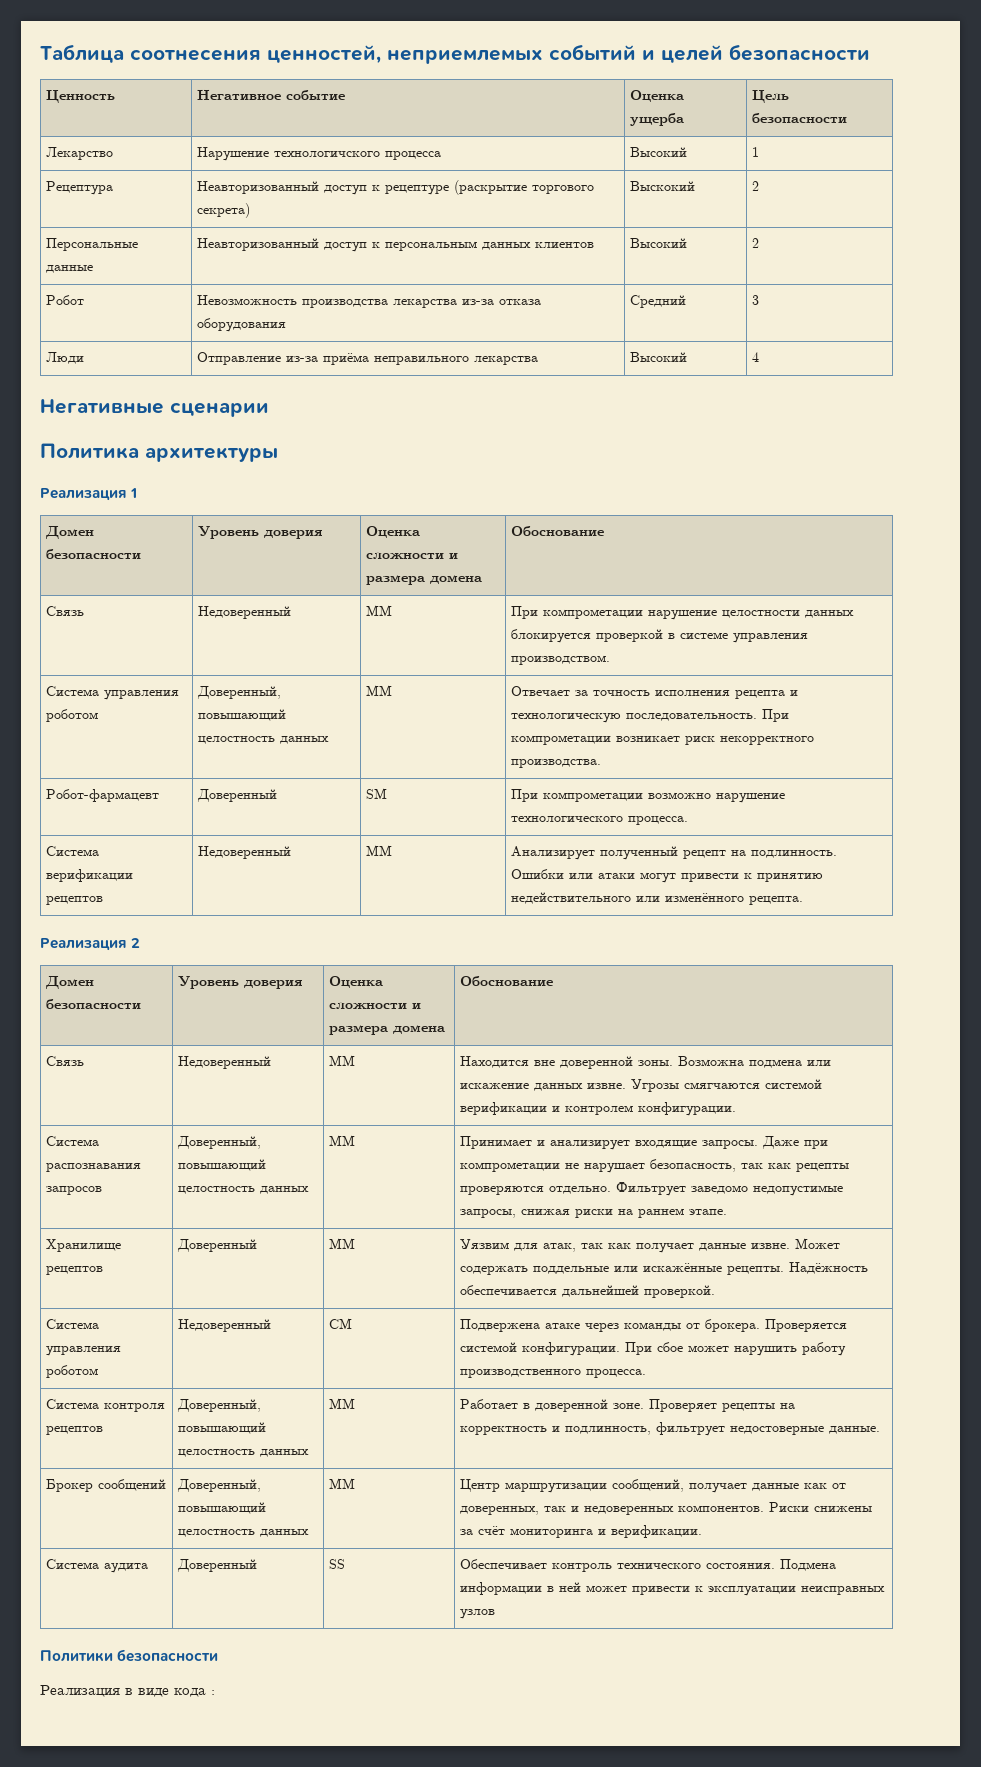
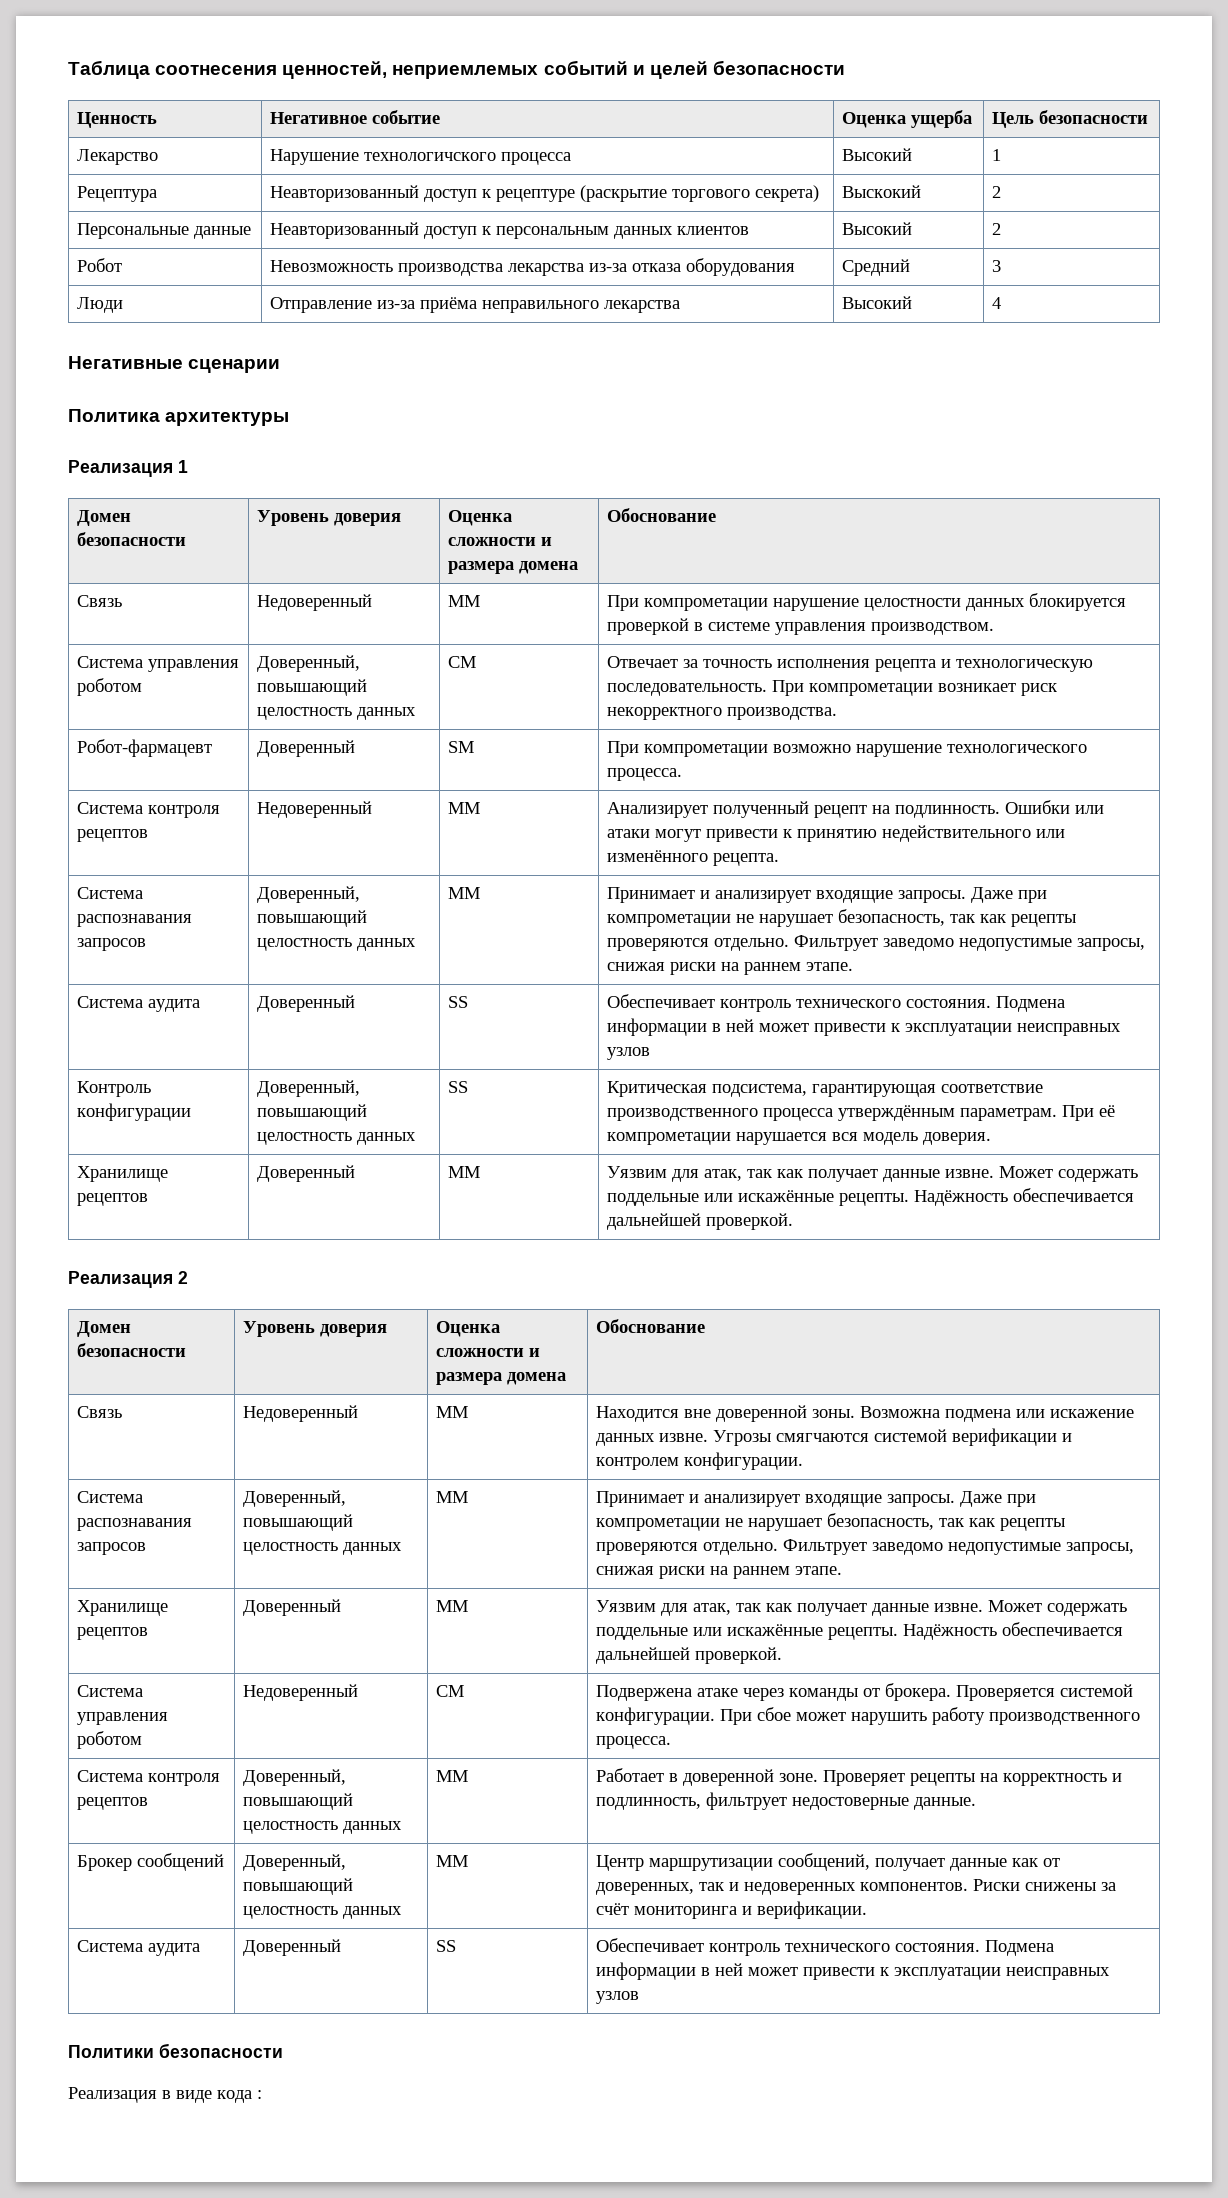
- Система управления роботом | Доверенный, повышающий целостность данных | MM | Отвечает за точность исполнения рецепта и технологическую последовательность. При компрометации возникает риск некорректного производства.
+ Система управления роботом | Доверенный, повышающий целостность данных | СM | Отвечает за точность исполнения рецепта и технологическую последовательность. При компрометации возникает риск некорректного производства.
- Система верификации рецептов | Недоверенный | MM | Анализирует полученный рецепт на подлинность. Ошибки или атаки могут привести к принятию недействительного или изменённого рецепта.
+ Система контроля рецептов | Недоверенный | MM | Анализирует полученный рецепт на подлинность. Ошибки или атаки могут привести к принятию недействительного или изменённого рецепта.
+ Система распознавания запросов | Доверенный, повышающий целостность данных | MM | Принимает и анализирует входящие запросы. Даже при компрометации не нарушает безопасность, так как рецепты проверяются отдельно. Фильтрует заведомо недопустимые запросы, снижая риски на раннем этапе.
+ Система аудита | Доверенный | SS | Обеспечивает контроль технического состояния. Подмена информации в ней может привести к эксплуатации неисправных узлов
+ Контроль конфигурации | Доверенный, повышающий целостность данных | SS | Критическая подсистема, гарантирующая соответствие производственного процесса утверждённым параметрам. При её компрометации нарушается вся модель доверия.
+ Хранилище рецептов | Доверенный | MM | Уязвим для атак, так как получает данные извне. Может содержать поддельные или искажённые рецепты. Надёжность обеспечивается дальнейшей проверкой.

